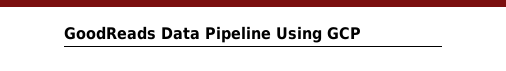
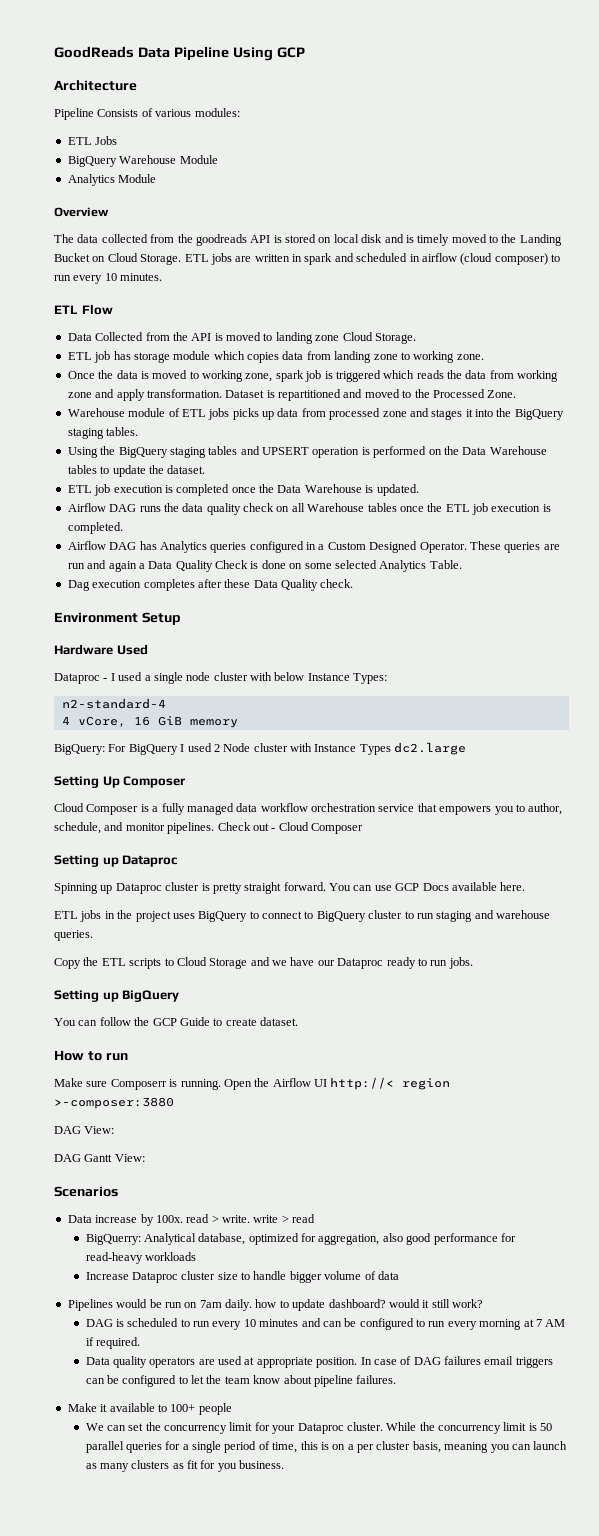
+ Architecture
+ Pipeline Consists of various modules:
+ ETL Jobs
+ BigQuery Warehouse Module
+ Analytics Module
+ Overview
+ The data collected from the goodreads API is stored on local disk and is timely moved to the Landing Bucket on Cloud Storage. ETL jobs are written in spark and scheduled in airflow (cloud composer) to run every 10 minutes.
+ ETL Flow
+ Data Collected from the API is moved to landing zone Cloud Storage.
+ ETL job has storage module which copies data from landing zone to working zone.
+ Once the data is moved to working zone, spark job is triggered which reads the data from working zone and apply transformation. Dataset is repartitioned and moved to the Processed Zone.
+ Warehouse module of ETL jobs picks up data from processed zone and stages it into the BigQuery staging tables.
+ Using the BigQuery staging tables and UPSERT operation is performed on the Data Warehouse tables to update the dataset.
+ ETL job execution is completed once the Data Warehouse is updated.
+ Airflow DAG runs the data quality check on all Warehouse tables once the ETL job execution is completed.
+ Airflow DAG has Analytics queries configured in a Custom Designed Operator. These queries are run and again a Data Quality Check is done on some selected Analytics Table.
+ Dag execution completes after these Data Quality check.
+ Environment Setup
+ Hardware Used
+ Dataproc - I used a single node cluster with below Instance Types:
+ n2-standard-4
+ 4 vCore, 16 GiB memory
+ BigQuery: For BigQuery I used 2 Node cluster with Instance Types dc2.large
+ Setting Up Composer
+ Cloud Composer is a fully managed data workflow orchestration service that empowers you to author, schedule, and monitor pipelines. Check out - Cloud Composer
+ Setting up Dataproc
+ Spinning up Dataproc cluster is pretty straight forward. You can use GCP Docs available here.
+ ETL jobs in the project uses BigQuery to connect to BigQuery cluster to run staging and warehouse queries.
+ Copy the ETL scripts to Cloud Storage and we have our Dataproc ready to run jobs.
+ Setting up BigQuery
+ You can follow the GCP Guide to create dataset.
+ How to run
+ Make sure Composerr is running. Open the Airflow UI http://< region >-composer:3880
+ DAG View:
+ DAG Gantt View:
+ Scenarios
+ Data increase by 100x. read > write. write > read
+ BigQuerry: Analytical database, optimized for aggregation, also good performance for read-heavy workloads
+ Increase Dataproc cluster size to handle bigger volume of data
+ Pipelines would be run on 7am daily. how to update dashboard? would it still work?
+ DAG is scheduled to run every 10 minutes and can be configured to run every morning at 7 AM if required.
+ Data quality operators are used at appropriate position. In case of DAG failures email triggers can be configured to let the team know about pipeline failures.
+ Make it available to 100+ people
+ We can set the concurrency limit for your Dataproc cluster. While the concurrency limit is 50 parallel queries for a single period of time, this is on a per cluster basis, meaning you can launch as many clusters as fit for you business.

